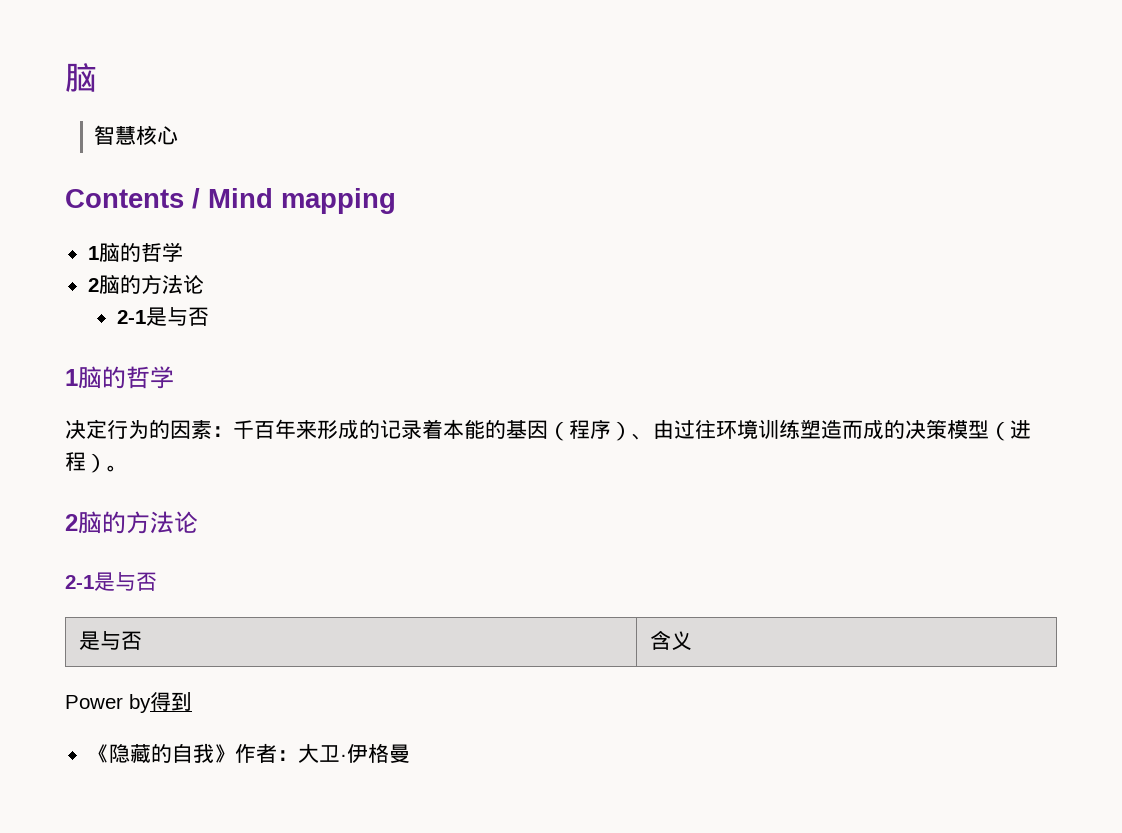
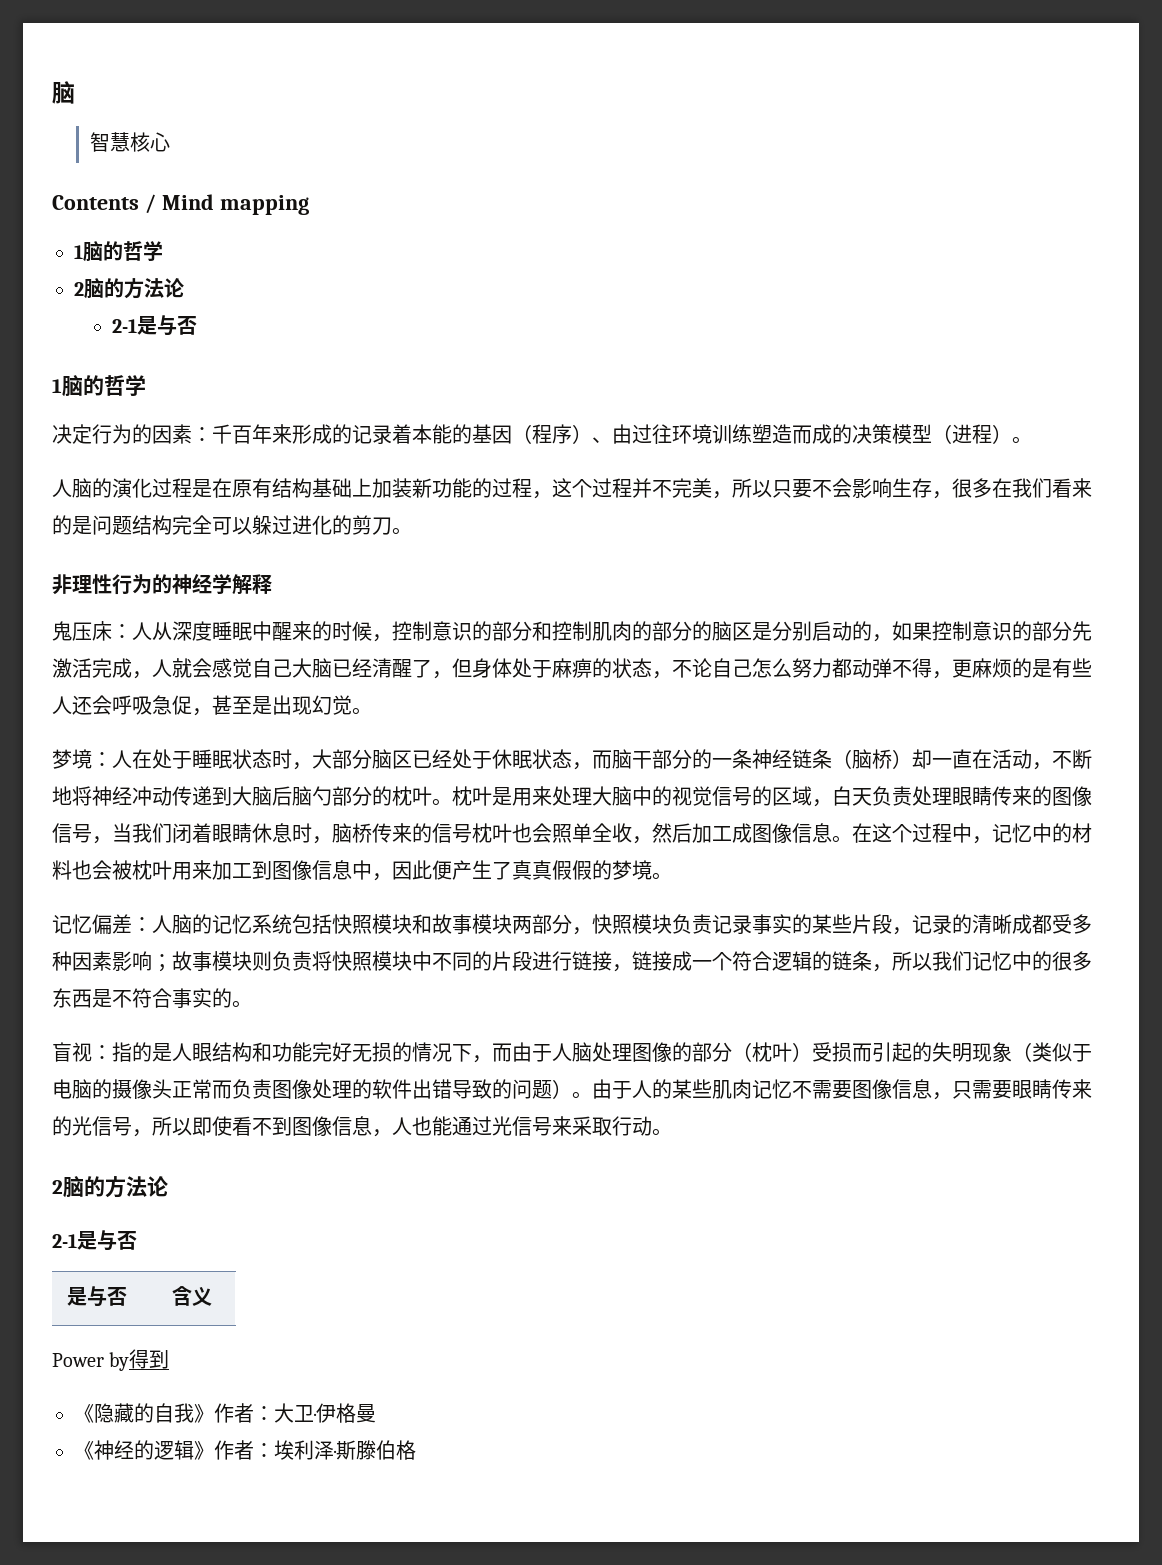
+ 人脑的演化过程是在原有结构基础上加装新功能的过程，这个过程并不完美，所以只要不会影响生存，很多在我们看来的是问题结构完全可以躲过进化的剪刀。
+ 非理性行为的神经学解释
+ 鬼压床：人从深度睡眠中醒来的时候，控制意识的部分和控制肌肉的部分的脑区是分别启动的，如果控制意识的部分先激活完成，人就会感觉自己大脑已经清醒了，但身体处于麻痹的状态，不论自己怎么努力都动弹不得，更麻烦的是有些人还会呼吸急促，甚至是出现幻觉。
+ 梦境：人在处于睡眠状态时，大部分脑区已经处于休眠状态，而脑干部分的一条神经链条（脑桥）却一直在活动，不断地将神经冲动传递到大脑后脑勺部分的枕叶。枕叶是用来处理大脑中的视觉信号的区域，白天负责处理眼睛传来的图像信号，当我们闭着眼睛休息时，脑桥传来的信号枕叶也会照单全收，然后加工成图像信息。在这个过程中，记忆中的材料也会被枕叶用来加工到图像信息中，因此便产生了真真假假的梦境。
+ 记忆偏差：人脑的记忆系统包括快照模块和故事模块两部分，快照模块负责记录事实的某些片段，记录的清晰成都受多种因素影响；故事模块则负责将快照模块中不同的片段进行链接，链接成一个符合逻辑的链条，所以我们记忆中的很多东西是不符合事实的。
+ 盲视：指的是人眼结构和功能完好无损的情况下，而由于人脑处理图像的部分（枕叶）受损而引起的失明现象（类似于电脑的摄像头正常而负责图像处理的软件出错导致的问题）。由于人的某些肌肉记忆不需要图像信息，只需要眼睛传来的光信号，所以即使看不到图像信息，人也能通过光信号来采取行动。
+ 《神经的逻辑》作者：埃利泽·斯滕伯格

